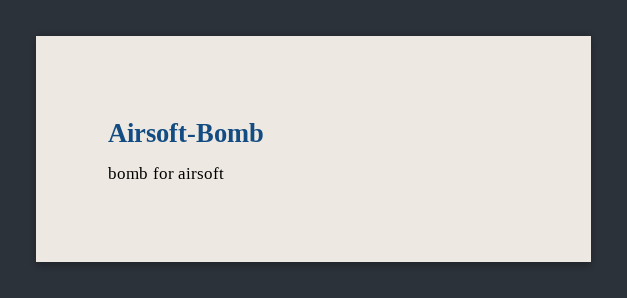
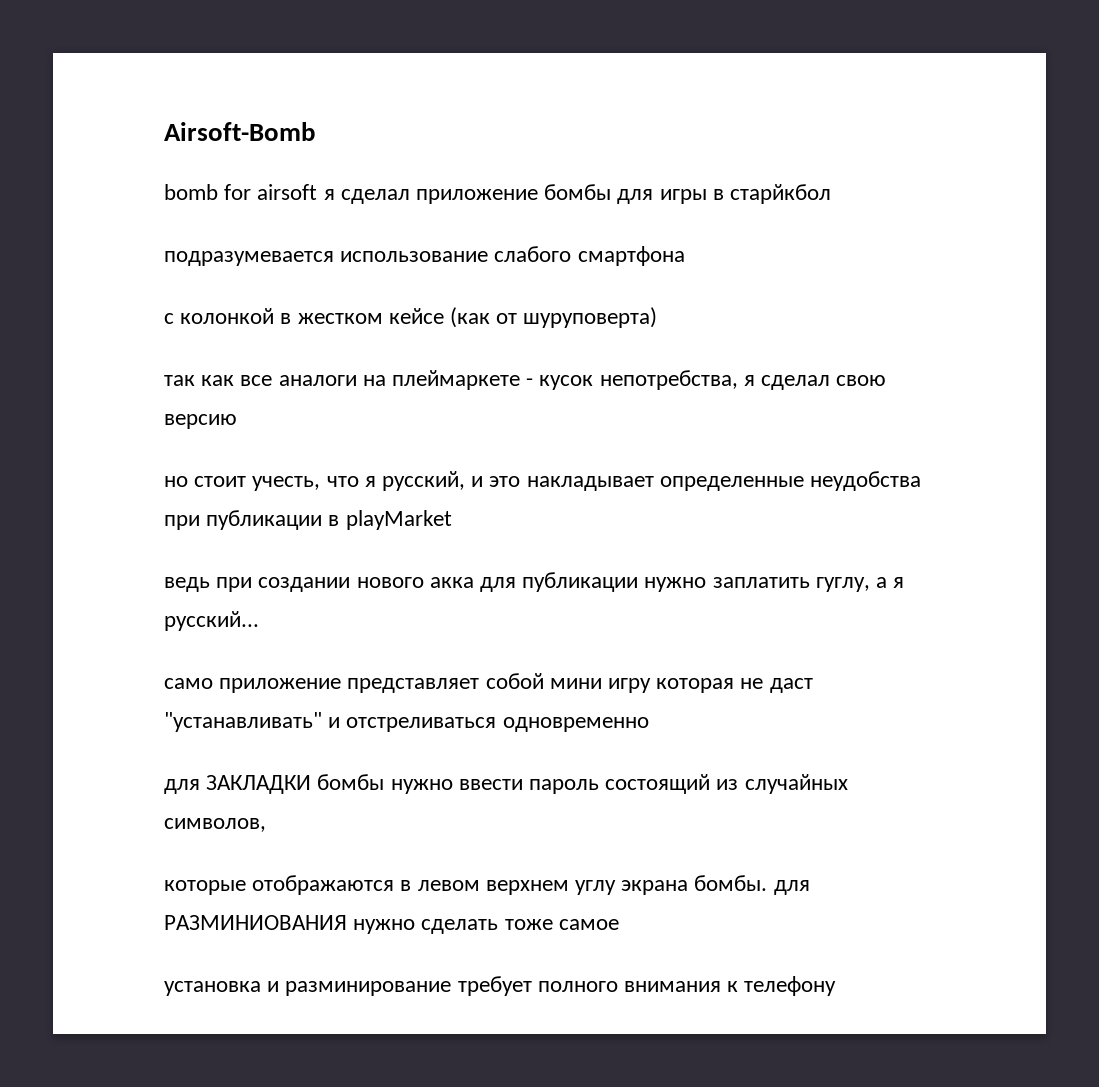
- bomb for airsoft
+ bomb for airsoft я сделал приложение бомбы для игры в старйкбол
+ подразумевается использование слабого смартфона
+ с колонкой в жестком кейсе (как от шуруповерта)
+ так как все аналоги на плеймаркете - кусок непотребства, я сделал свою версию
+ но стоит учесть, что я русский, и это накладывает определенные неудобства при публикации в playMarket
+ ведь при создании нового акка для публикации нужно заплатить гуглу, а я русский...
+ само приложение представляет собой мини игру которая не даст "устанавливать" и отстреливаться одновременно
+ для ЗАКЛАДКИ бомбы нужно ввести пароль состоящий из случайных символов,
+ которые отображаются в левом верхнем углу экрана бомбы. для РАЗМИНИОВАНИЯ нужно сделать тоже самое
+ установка и разминирование требует полного внимания к телефону

